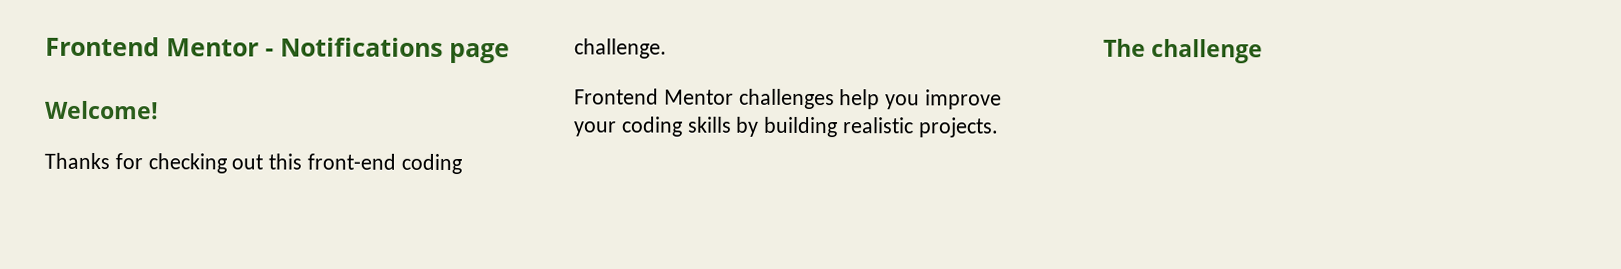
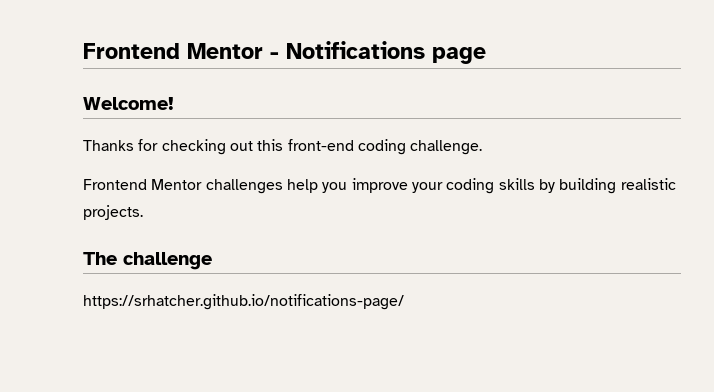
+ https://srhatcher.github.io/notifications-page/

